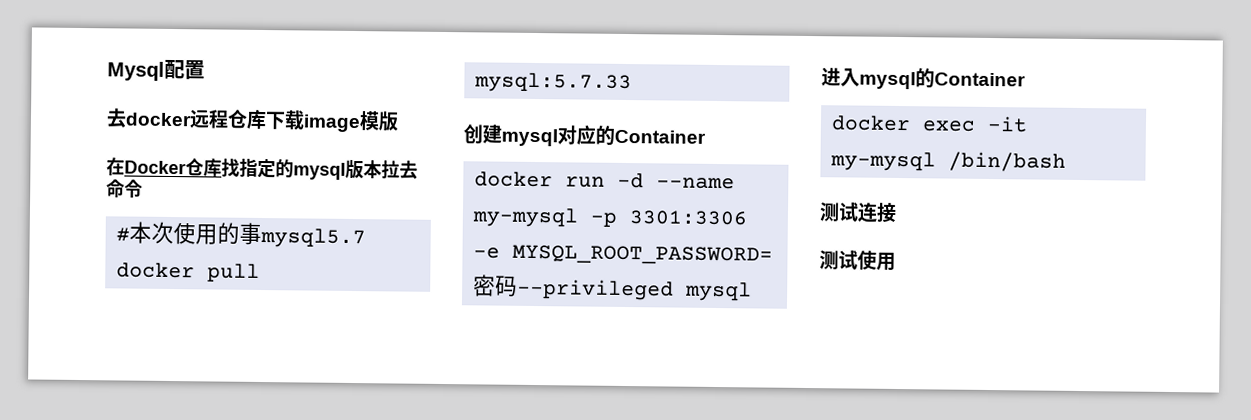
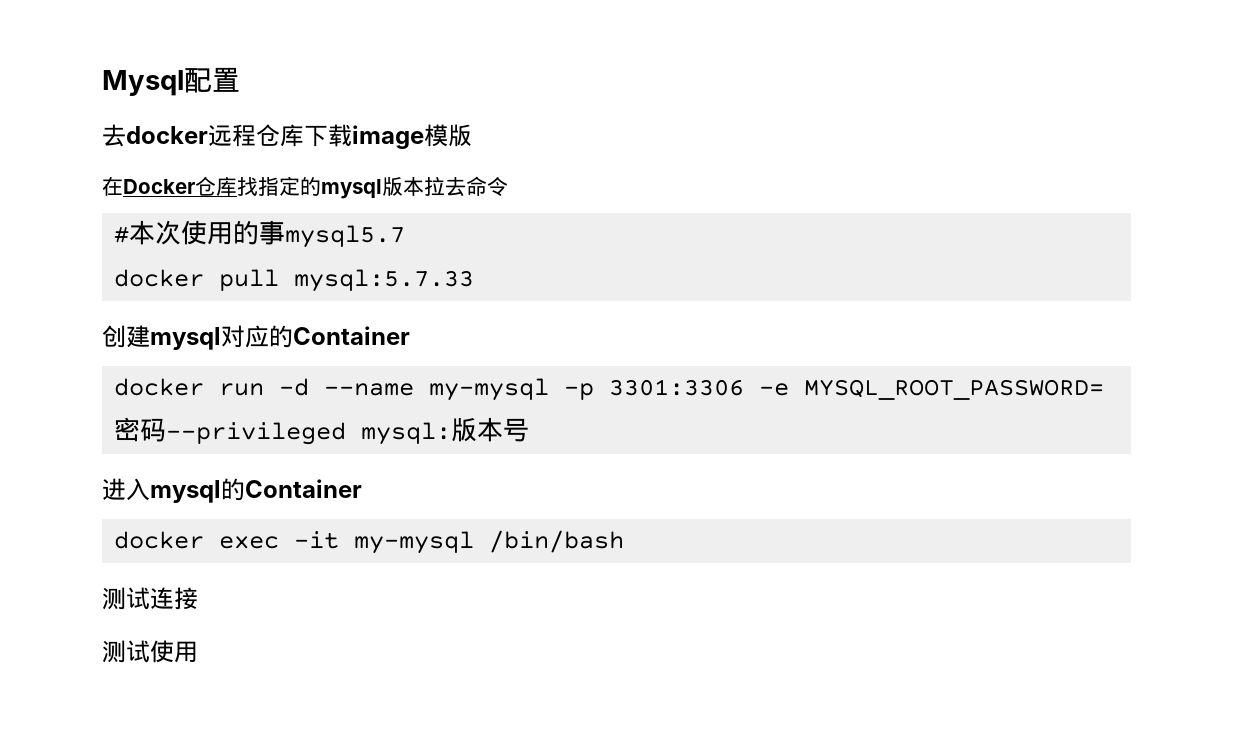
- docker run -d --name my-mysql -p 3301:3306 -e MYSQL_ROOT_PASSWORD=密码--privileged mysql
+ docker run -d --name my-mysql -p 3301:3306 -e MYSQL_ROOT_PASSWORD=密码--privileged mysql:版本号

